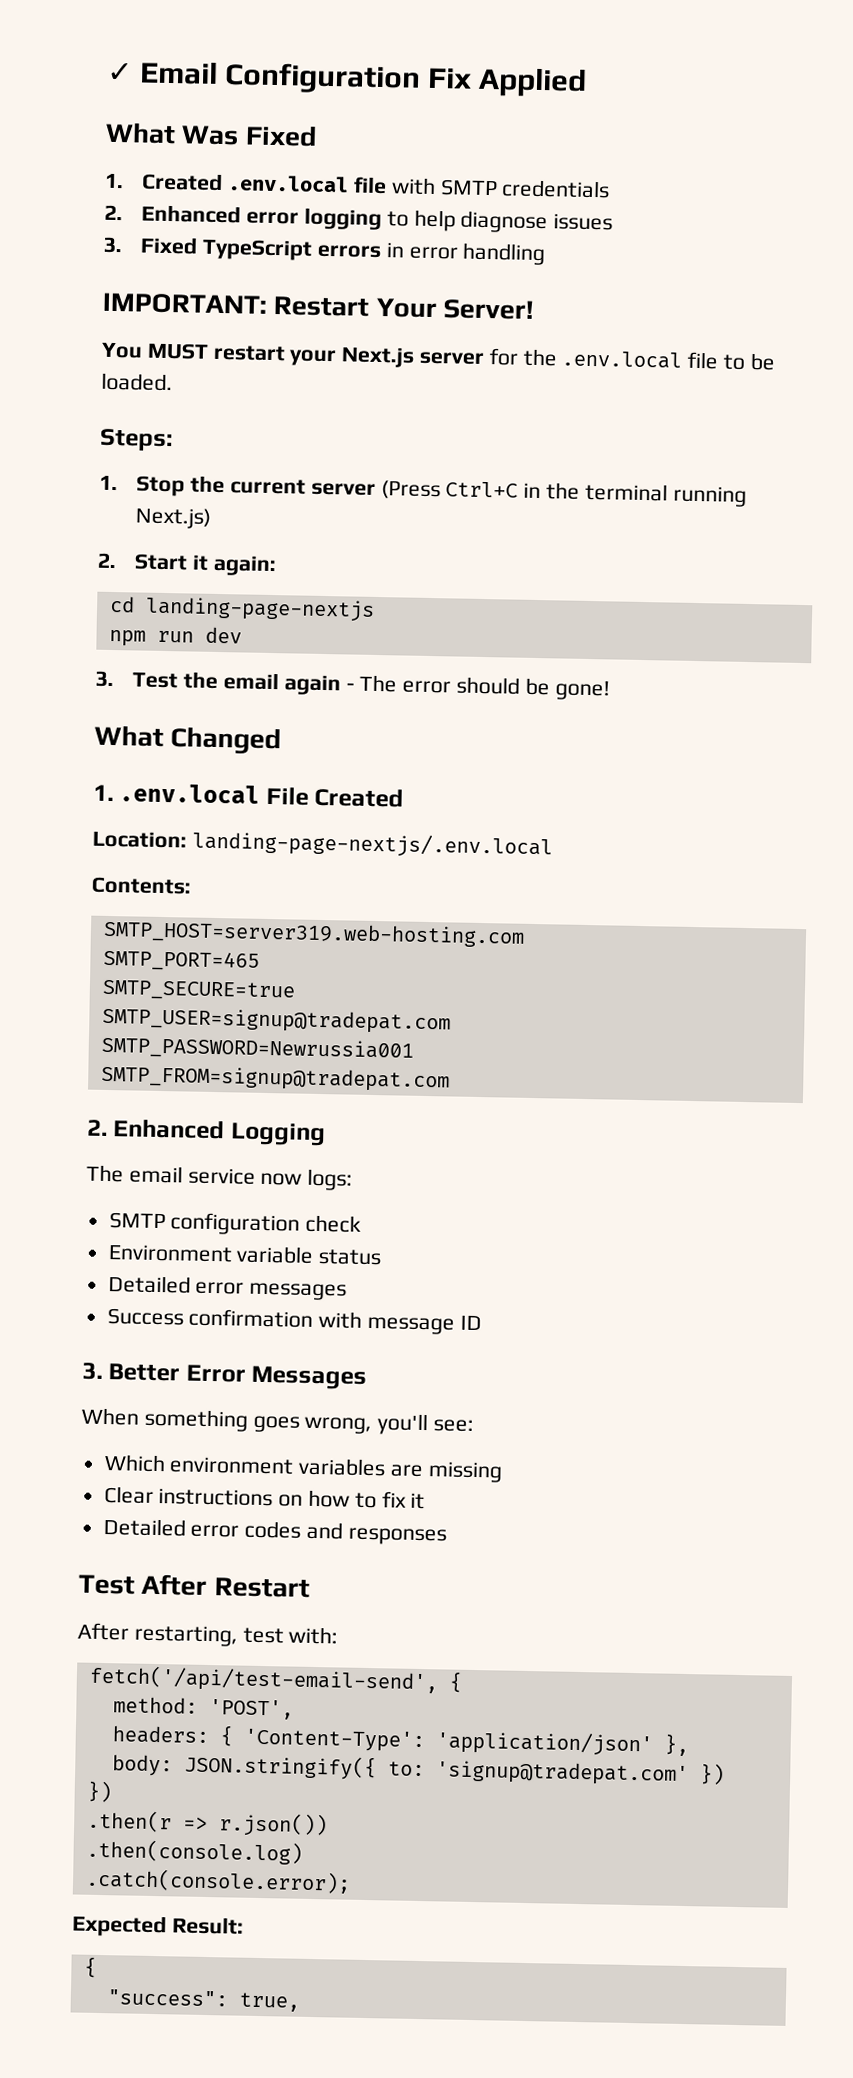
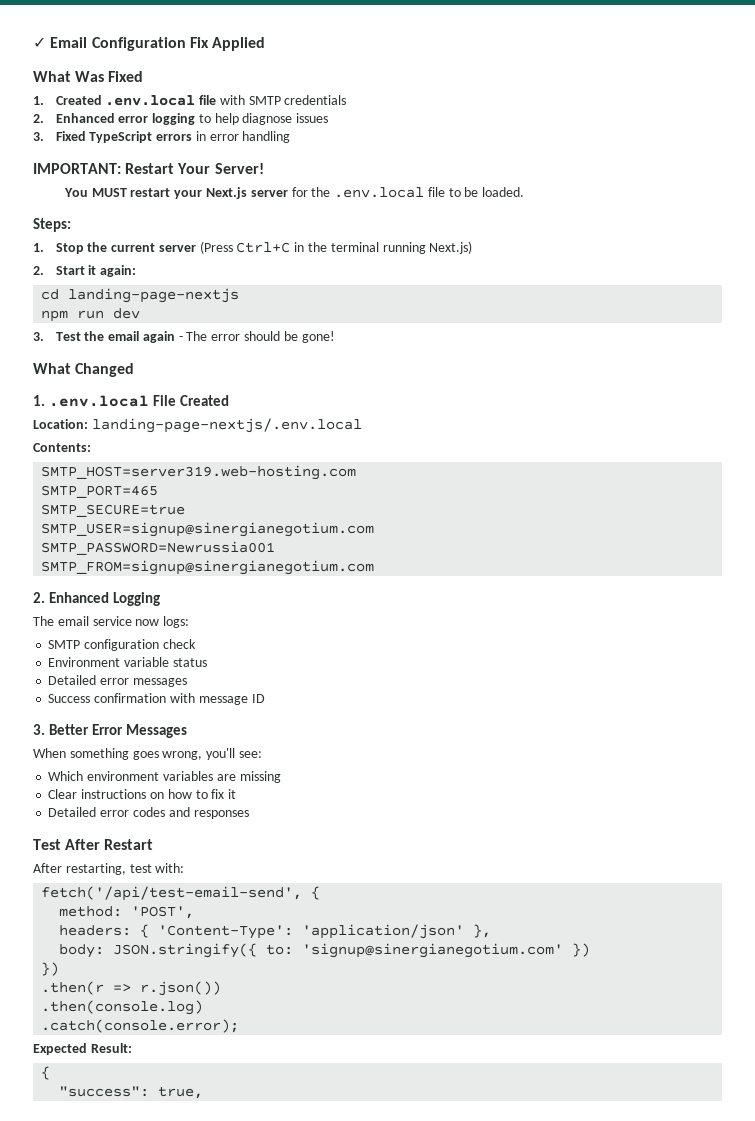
- SMTP_USER=signup@tradepat.com
+ SMTP_USER=signup@sinergianegotium.com
- SMTP_FROM=signup@tradepat.com
+ SMTP_FROM=signup@sinergianegotium.com
- body: JSON.stringify({ to: 'signup@tradepat.com' })
+ body: JSON.stringify({ to: 'signup@sinergianegotium.com' })

